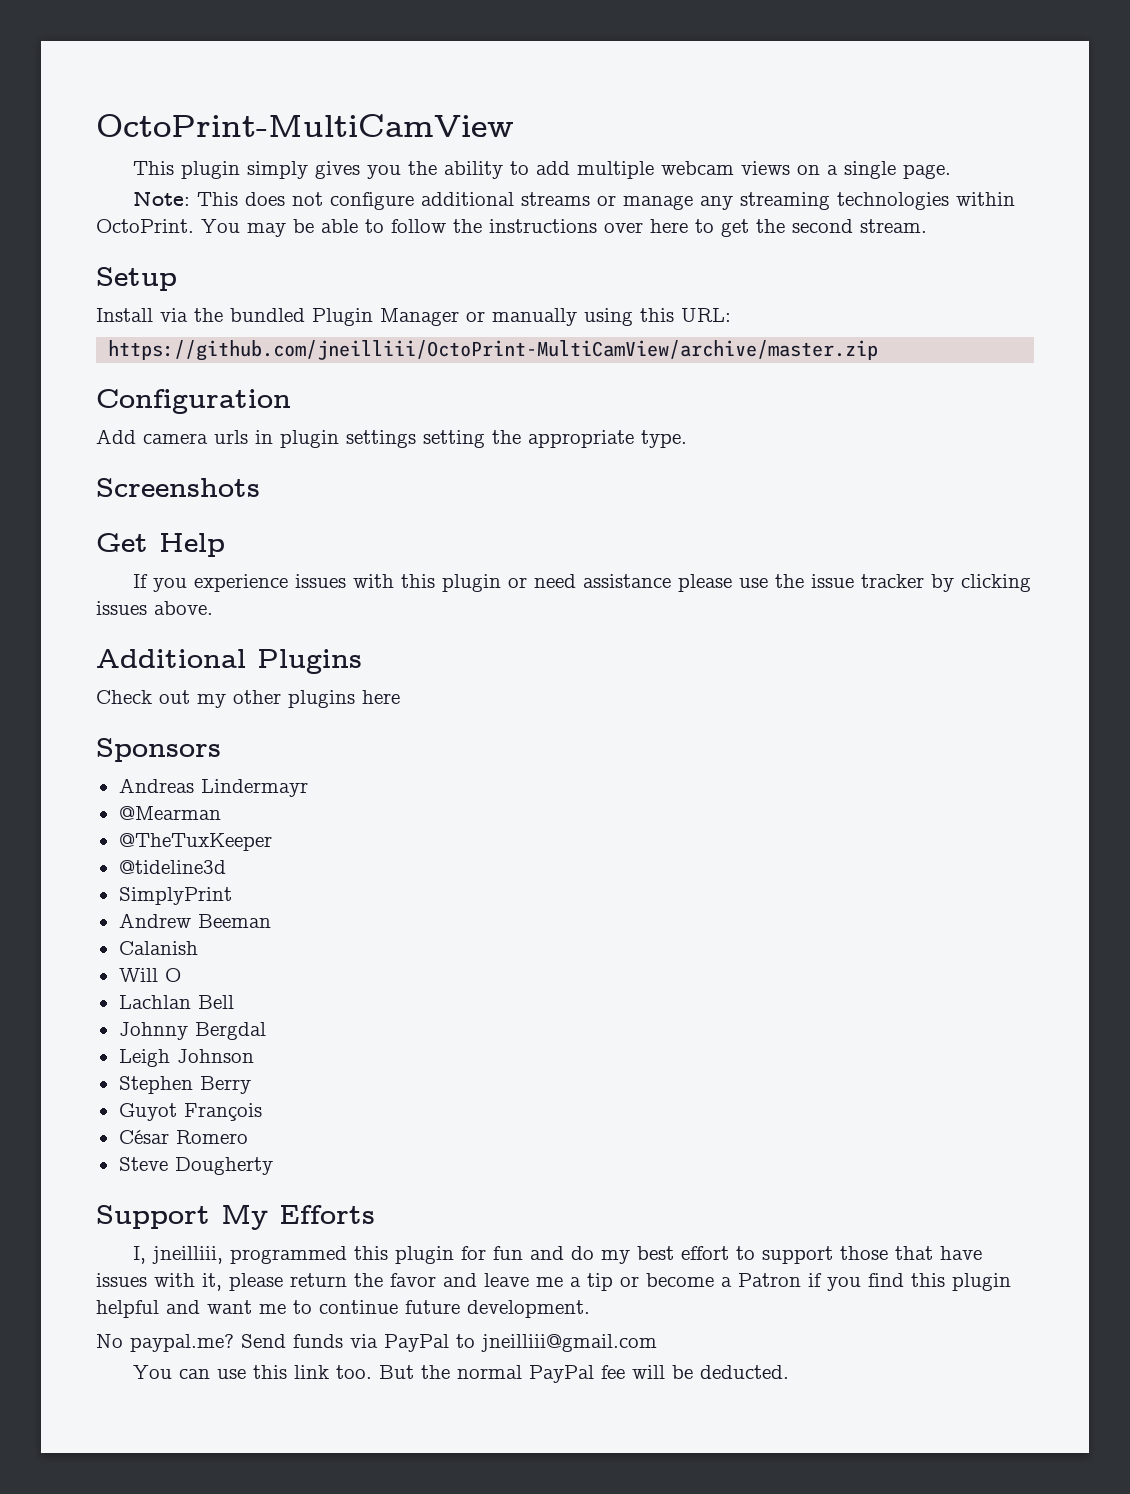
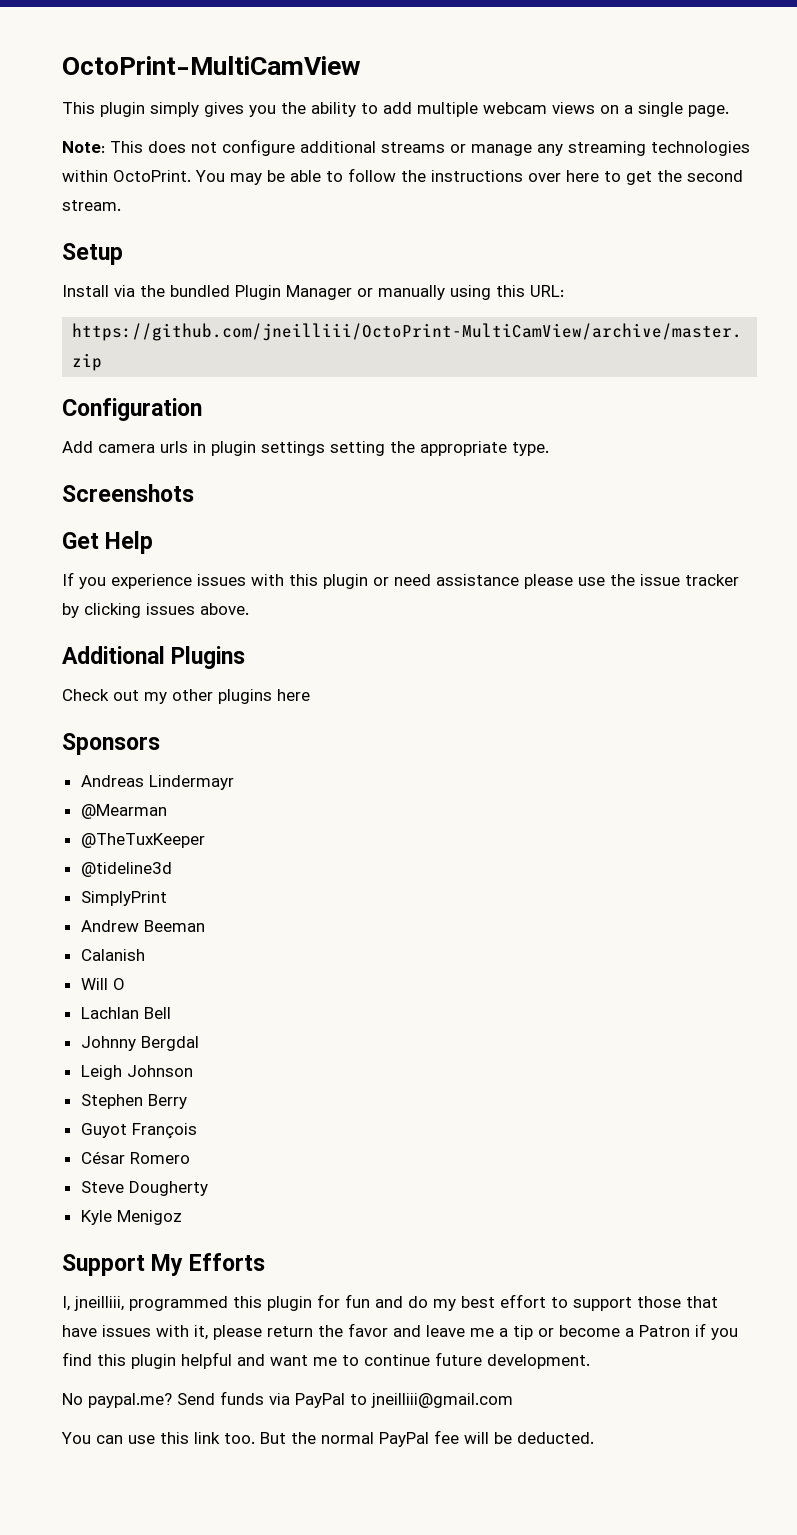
+ Kyle Menigoz

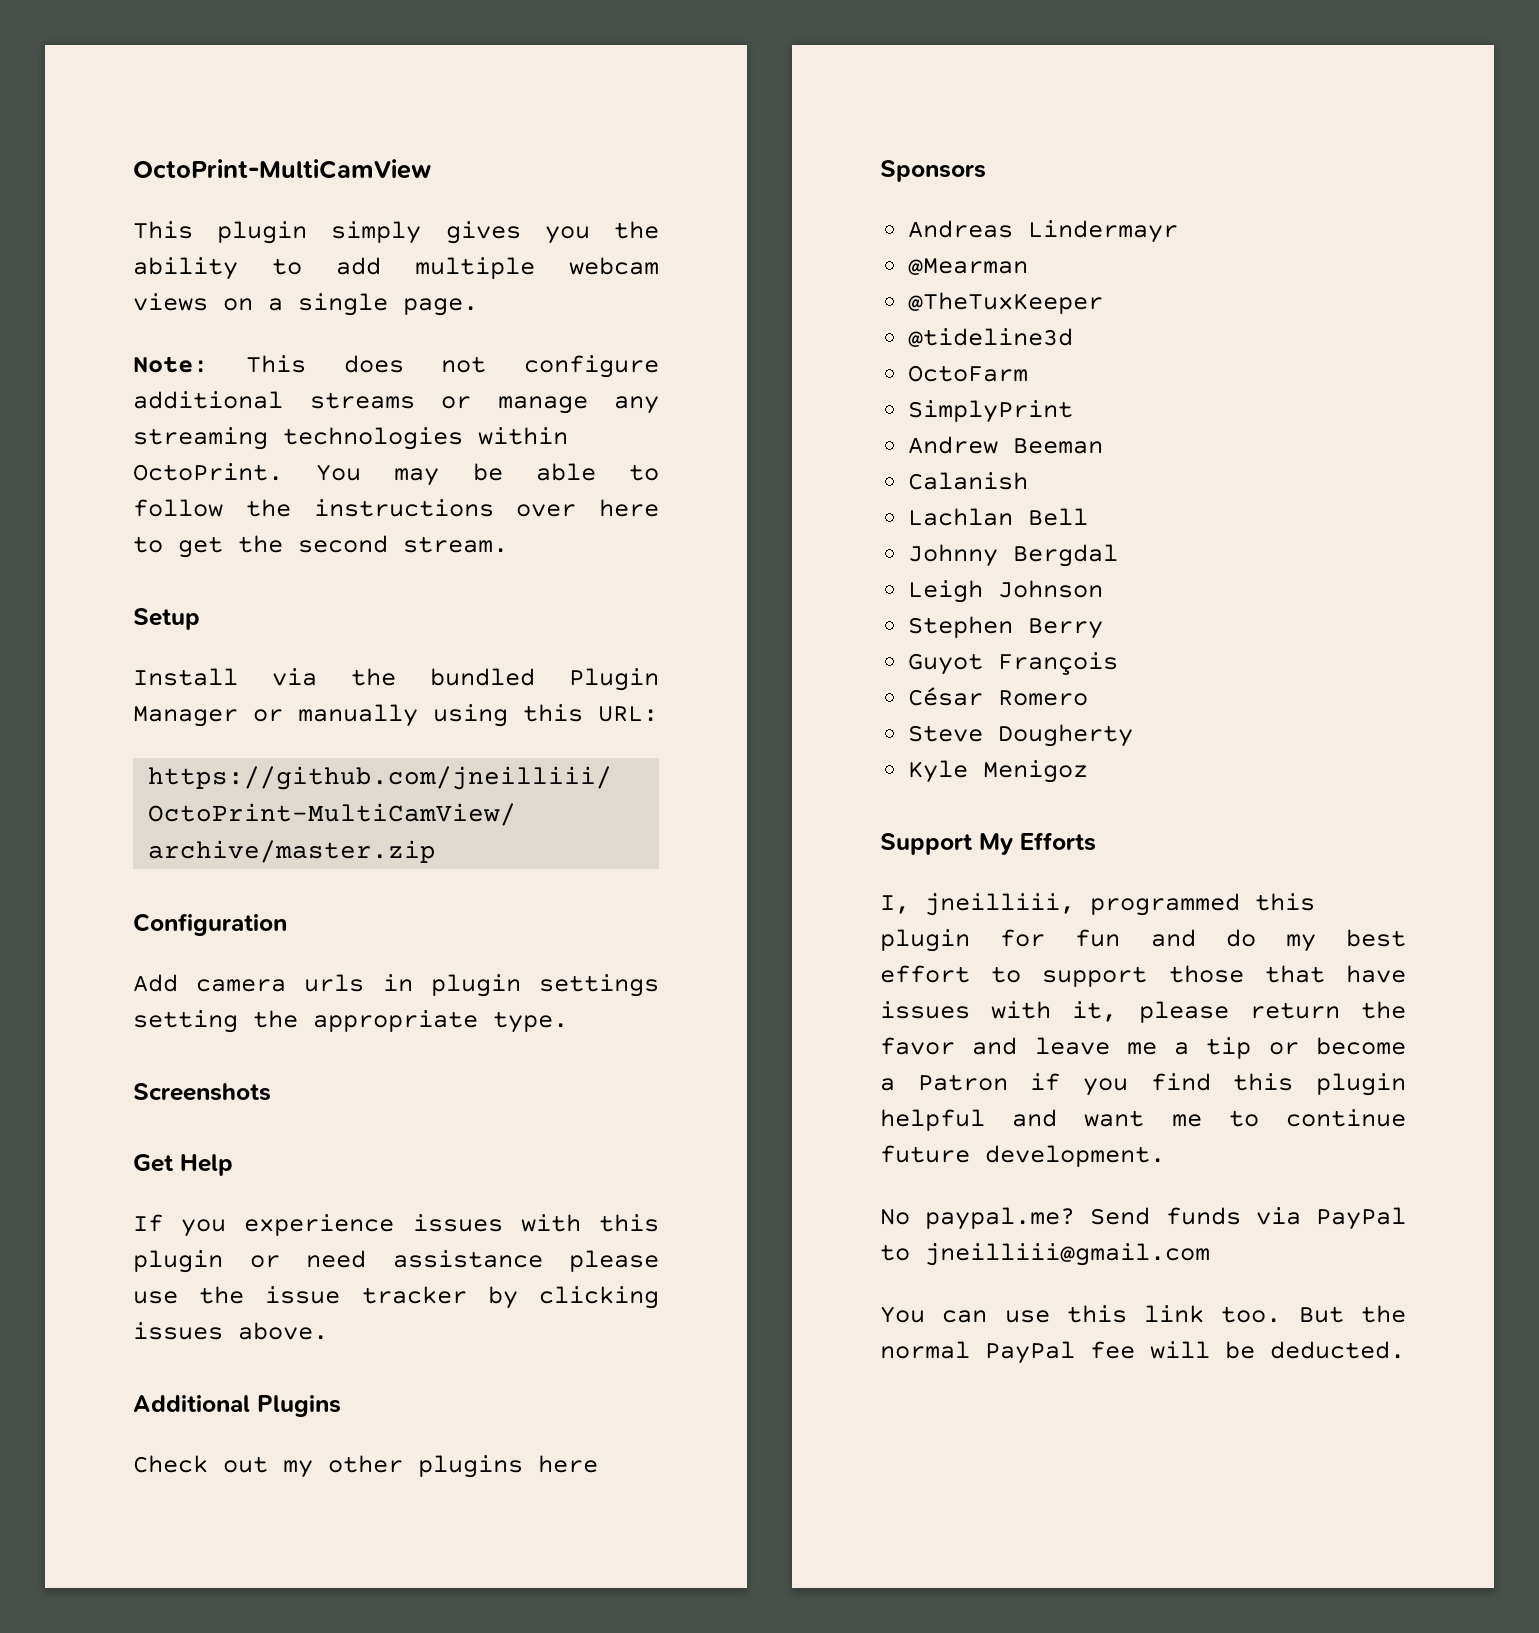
+ OctoFarm
- Will O

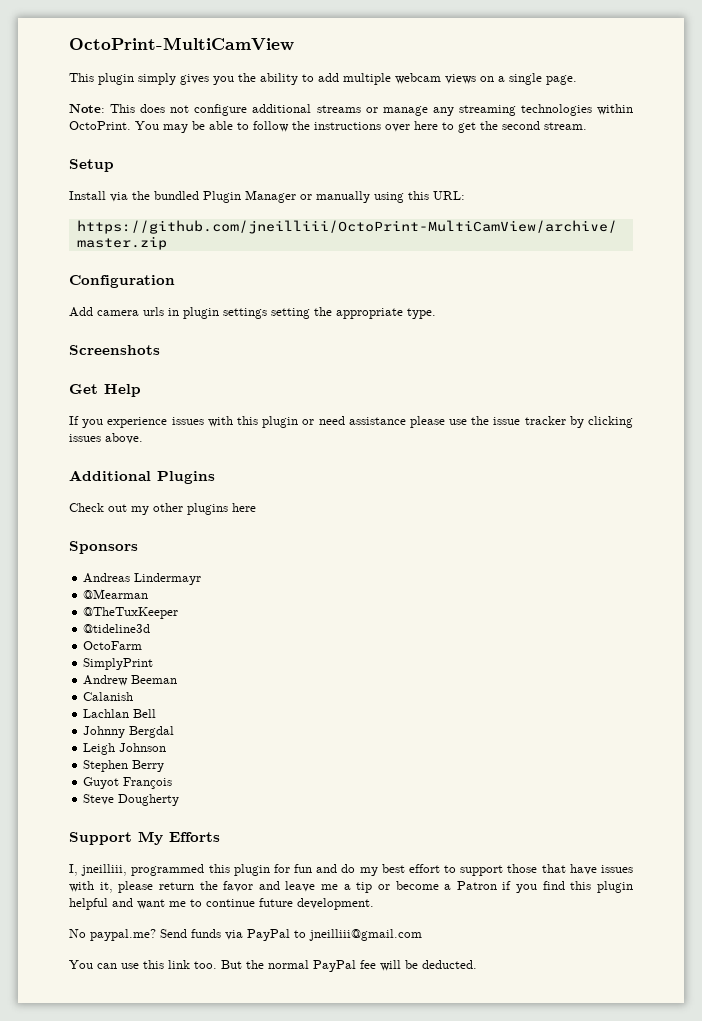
- César Romero
- Kyle Menigoz

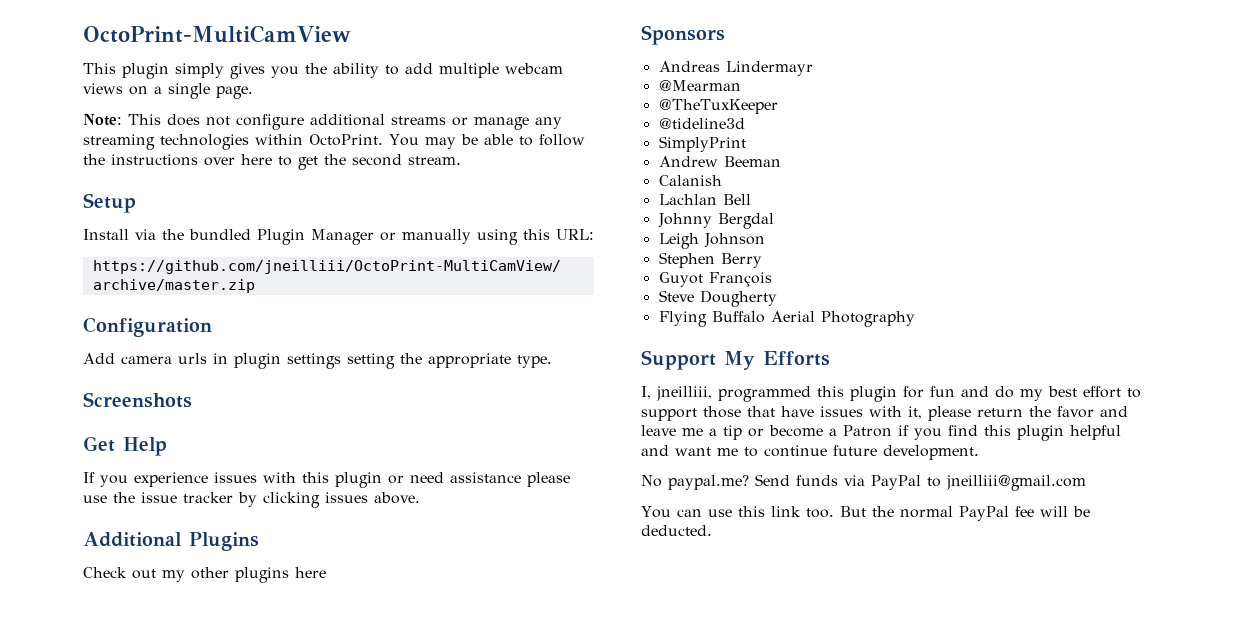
- OctoFarm
+ Flying Buffalo Aerial Photography

